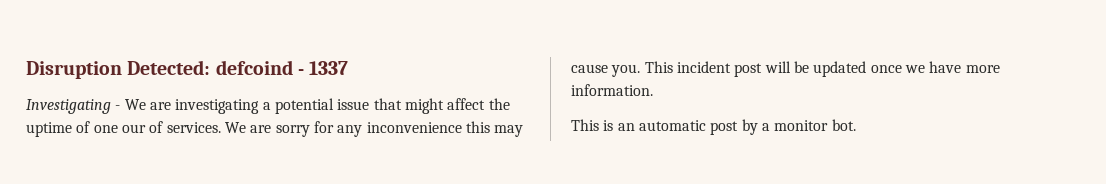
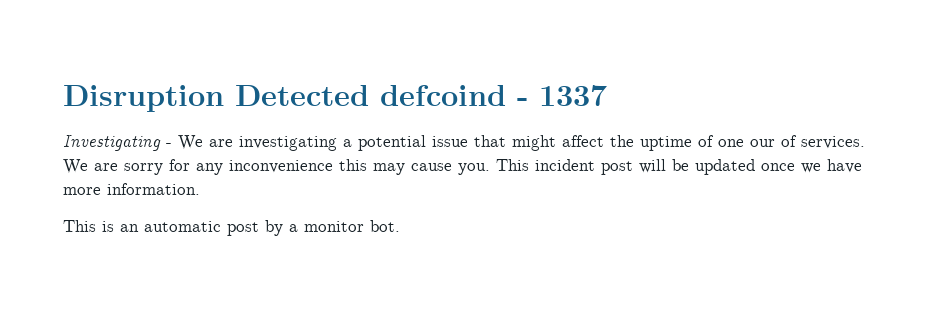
- Disruption Detected: defcoind - 1337
+ Disruption Detected defcoind - 1337

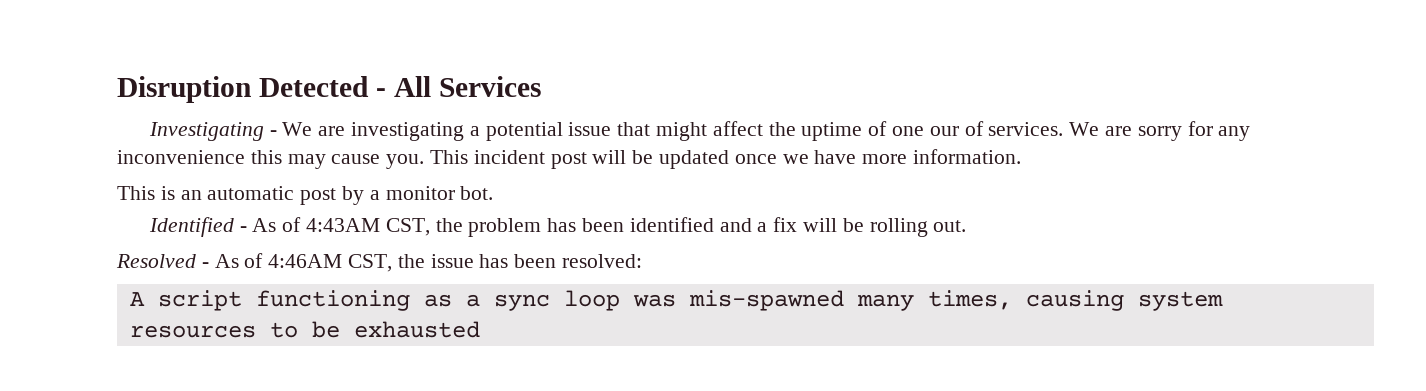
- Disruption Detected defcoind - 1337
+ Disruption Detected - All Services
+ Identified - As of 4:43AM CST, the problem has been identified and a fix will be rolling out.
+ Resolved - As of 4:46AM CST, the issue has been resolved:
+ A script functioning as a sync loop was mis-spawned many times, causing system resources to be exhausted

